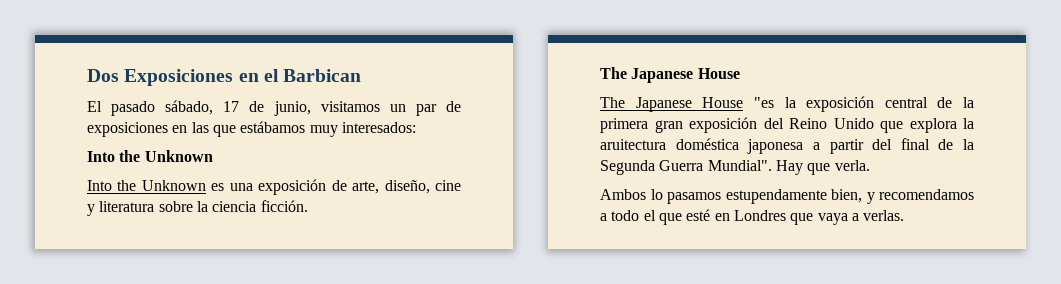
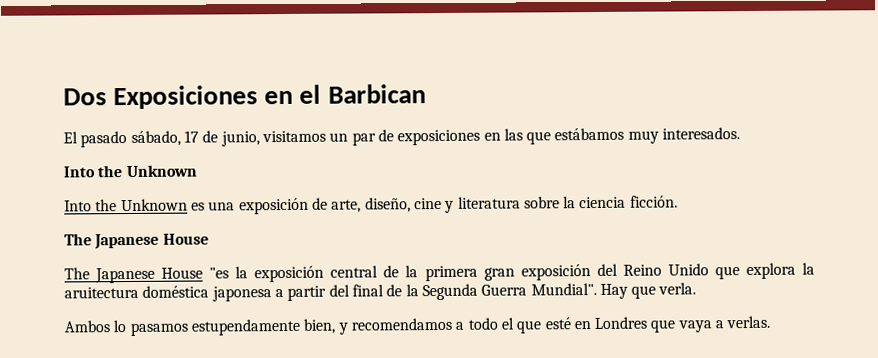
- El pasado sábado, 17 de junio, visitamos un par de exposiciones en las que estábamos muy interesados:
+ El pasado sábado, 17 de junio, visitamos un par de exposiciones en las que estábamos muy interesados.

